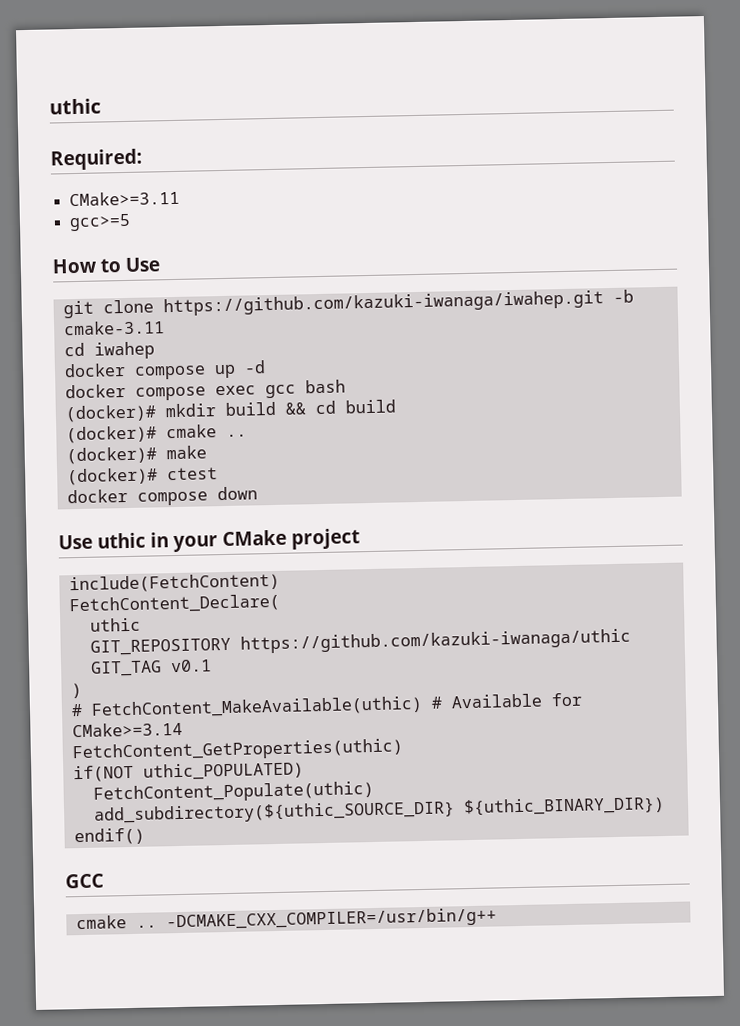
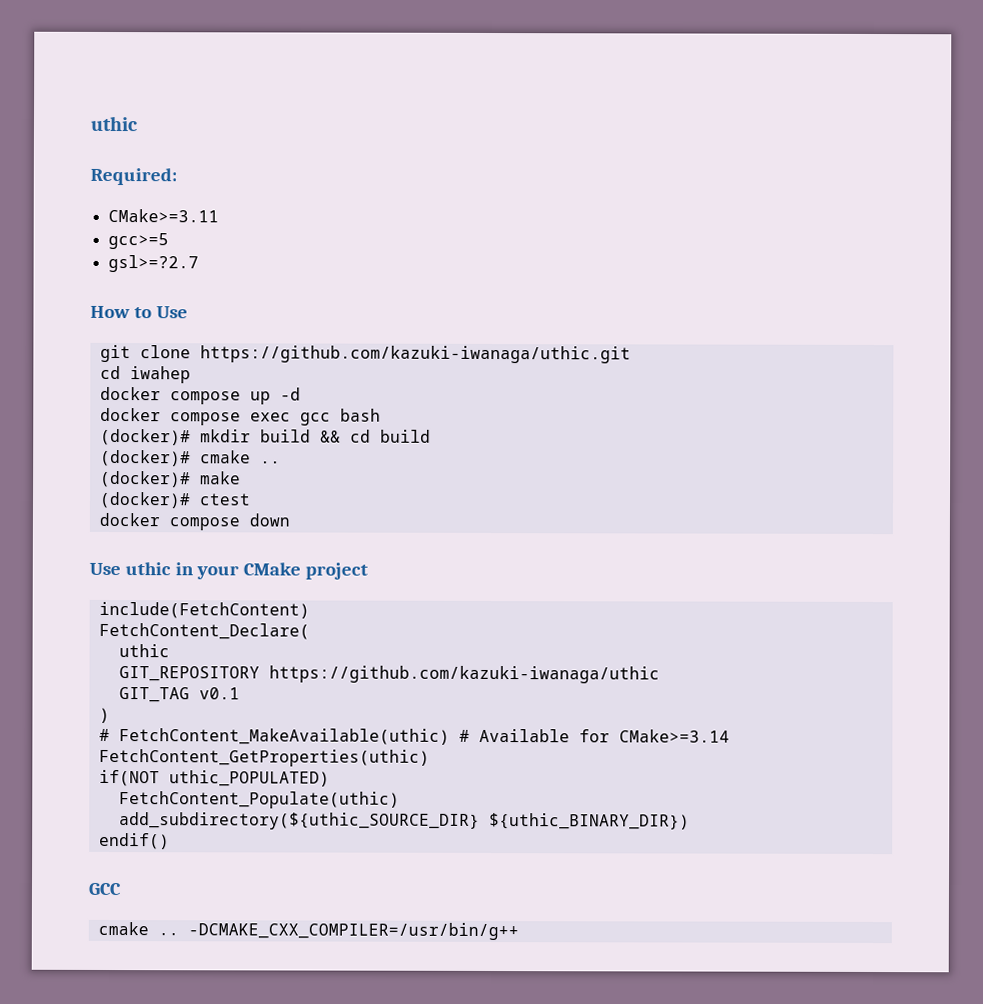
+ gsl>=?2.7
- git clone https://github.com/kazuki-iwanaga/iwahep.git -b cmake-3.11
+ git clone https://github.com/kazuki-iwanaga/uthic.git

